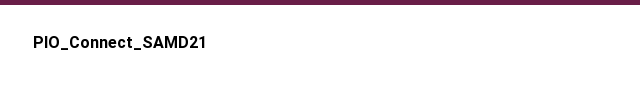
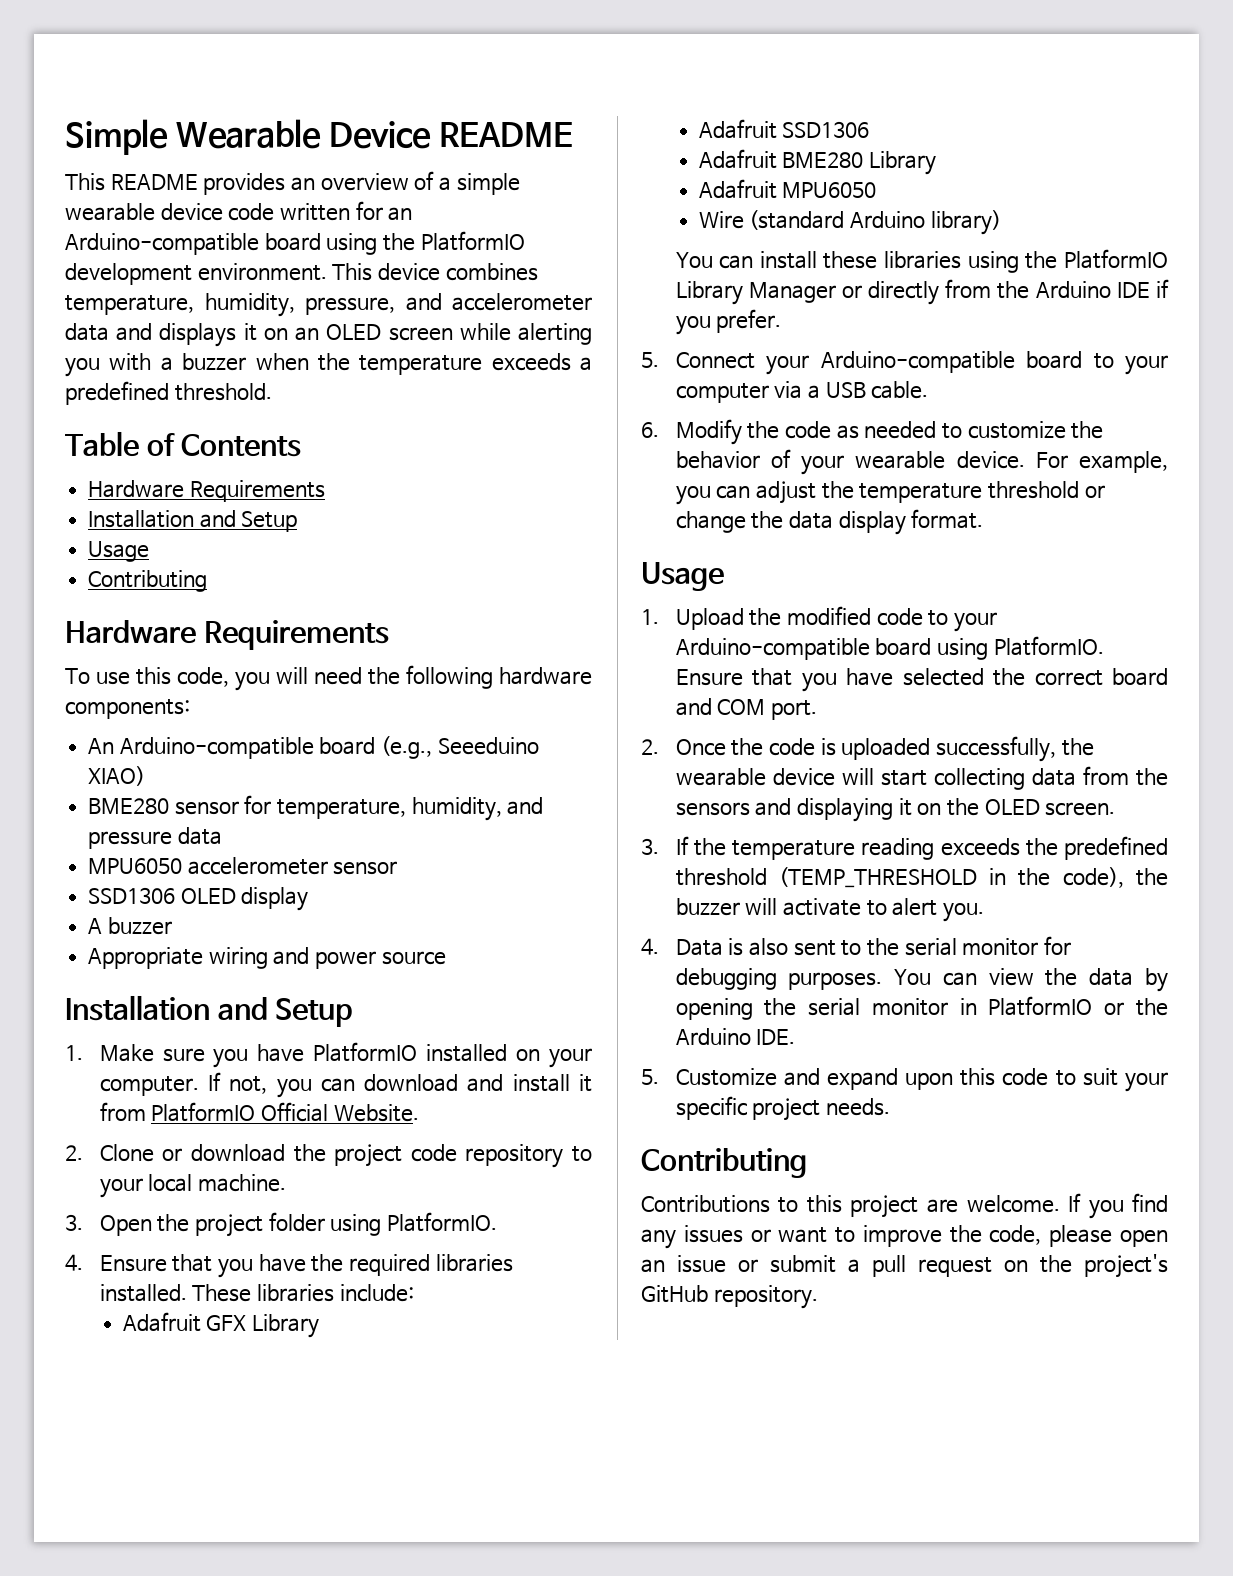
- PIO_Connect_SAMD21
+ Simple Wearable Device README
+ This README provides an overview of a simple wearable device code written for an Arduino-compatible board using the PlatformIO development environment. This device combines temperature, humidity, pressure, and accelerometer data and displays it on an OLED screen while alerting you with a buzzer when the temperature exceeds a predefined threshold.
+ Table of Contents
+ Hardware Requirements
+ Installation and Setup
+ Usage
+ Contributing
+ Hardware Requirements
+ To use this code, you will need the following hardware components:
+ An Arduino-compatible board (e.g., Seeeduino XIAO)
+ BME280 sensor for temperature, humidity, and pressure data
+ MPU6050 accelerometer sensor
+ SSD1306 OLED display
+ A buzzer
+ Appropriate wiring and power source
+ Installation and Setup
+ 1. Make sure you have PlatformIO installed on your computer. If not, you can download and install it from PlatformIO Official Website.
+ 2. Clone or download the project code repository to your local machine.
+ 3. Open the project folder using PlatformIO.
+ 4. Ensure that you have the required libraries installed. These libraries include:
+ Adafruit GFX Library
+ Adafruit SSD1306
+ Adafruit BME280 Library
+ Adafruit MPU6050
+ Wire (standard Arduino library)
+ You can install these libraries using the PlatformIO Library Manager or directly from the Arduino IDE if you prefer.
+ 5. Connect your Arduino-compatible board to your computer via a USB cable.
+ 6. Modify the code as needed to customize the behavior of your wearable device. For example, you can adjust the temperature threshold or change the data display format.
+ Usage
+ 1. Upload the modified code to your Arduino-compatible board using PlatformIO. Ensure that you have selected the correct board and COM port.
+ 2. Once the code is uploaded successfully, the wearable device will start collecting data from the sensors and displaying it on the OLED screen.
+ 3. If the temperature reading exceeds the predefined threshold (TEMP_THRESHOLD in the code), the buzzer will activate to alert you.
+ 4. Data is also sent to the serial monitor for debugging purposes. You can view the data by opening the serial monitor in PlatformIO or the Arduino IDE.
+ 5. Customize and expand upon this code to suit your specific project needs.
+ Contributing
+ Contributions to this project are welcome. If you find any issues or want to improve the code, please open an issue or submit a pull request on the project's GitHub repository.

